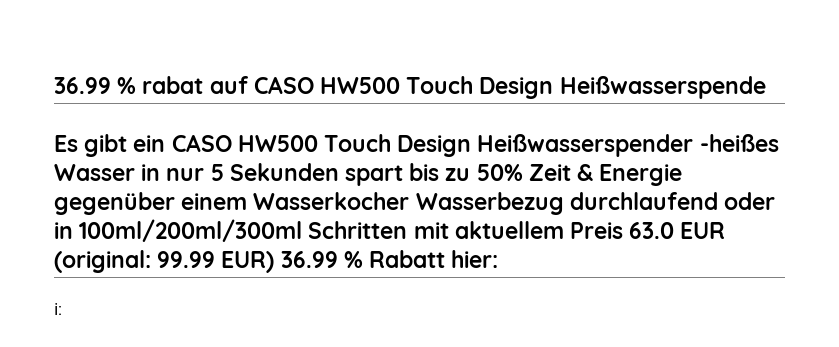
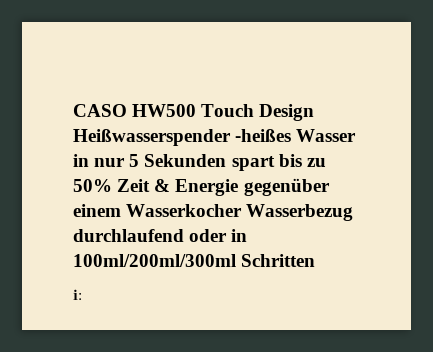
- 36.99 % rabat auf CASO HW500 Touch Design Heißwasserspende
- Es gibt ein CASO HW500 Touch Design Heißwasserspender -heißes Wasser in nur 5 Sekunden spart bis zu 50% Zeit & Energie gegenüber einem Wasserkocher Wasserbezug durchlaufend oder in 100ml/200ml/300ml Schritten mit aktuellem Preis 63.0 EUR (original: 99.99 EUR) 36.99 % Rabatt hier:
+ CASO HW500 Touch Design Heißwasserspender -heißes Wasser in nur 5 Sekunden spart bis zu 50% Zeit & Energie gegenüber einem Wasserkocher Wasserbezug durchlaufend oder in 100ml/200ml/300ml Schritten

